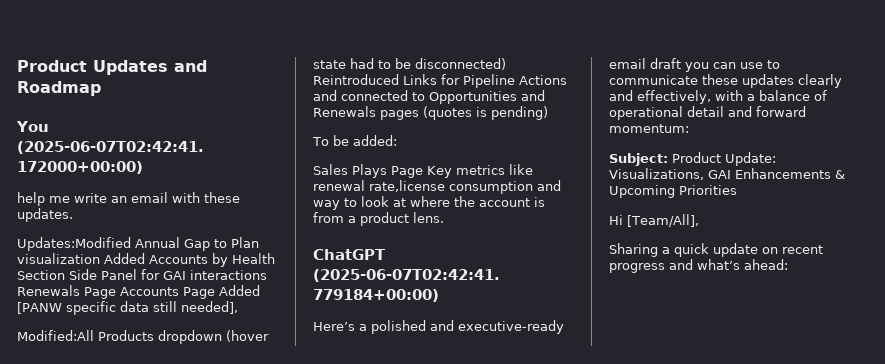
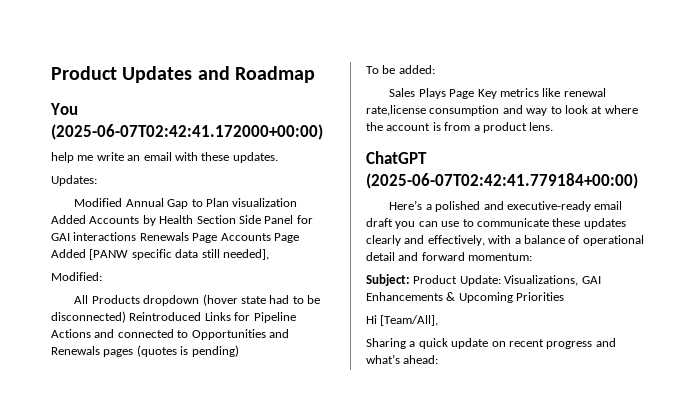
- Updates:Modified Annual Gap to Plan visualization Added Accounts by Health Section Side Panel for GAI interactions Renewals Page Accounts Page Added [PANW specific data still needed],
+ Updates:
+ Modified Annual Gap to Plan visualization Added Accounts by Health Section Side Panel for GAI interactions Renewals Page Accounts Page Added [PANW specific data still needed],
- Modified:All Products dropdown (hover state had to be disconnected) Reintroduced Links for Pipeline Actions and connected to Opportunities and Renewals pages (quotes is pending)
+ Modified:
+ All Products dropdown (hover state had to be disconnected) Reintroduced Links for Pipeline Actions and connected to Opportunities and Renewals pages (quotes is pending)

